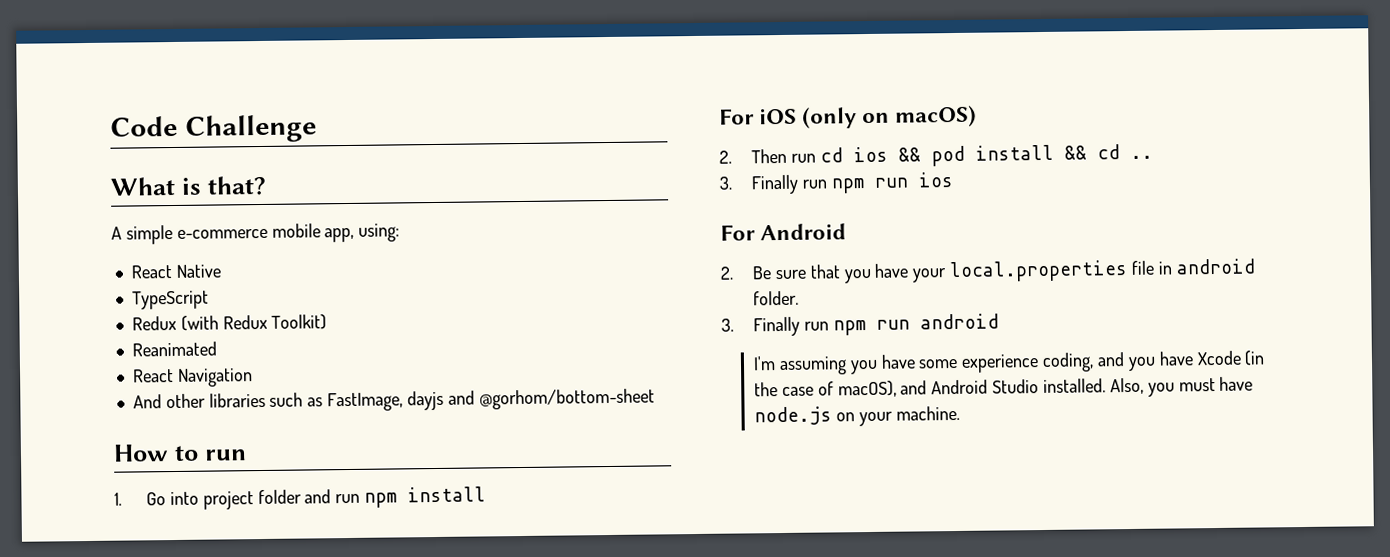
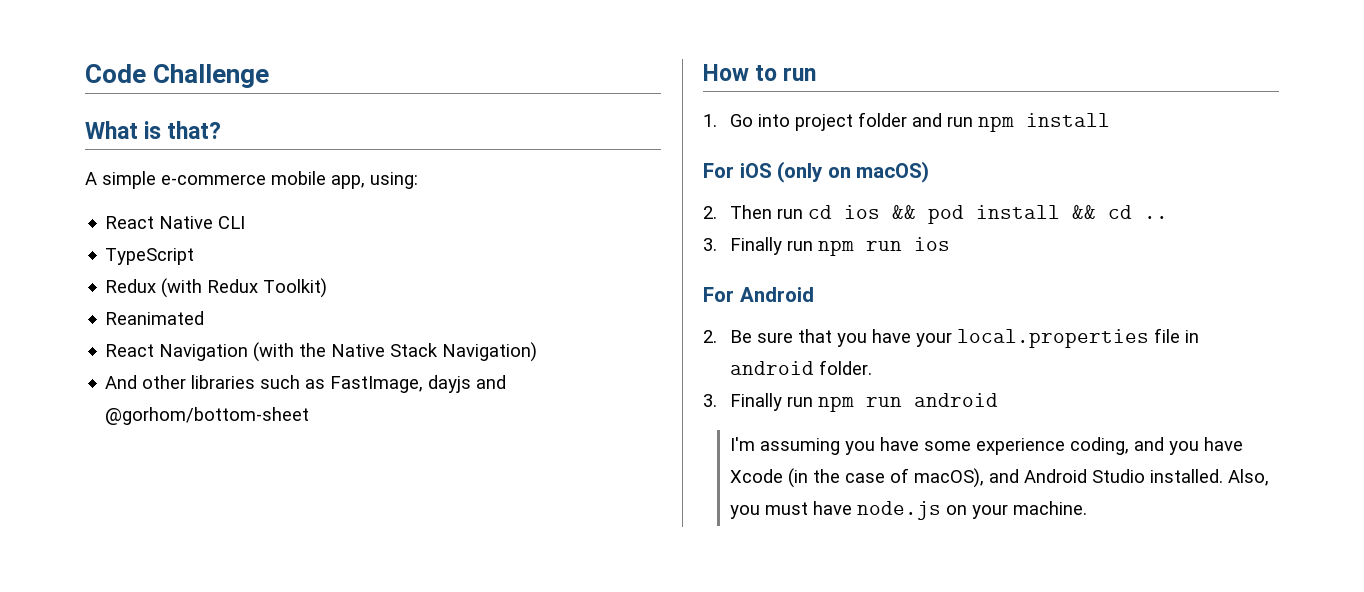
- React Native
+ React Native CLI
- React Navigation
+ React Navigation (with the Native Stack Navigation)

